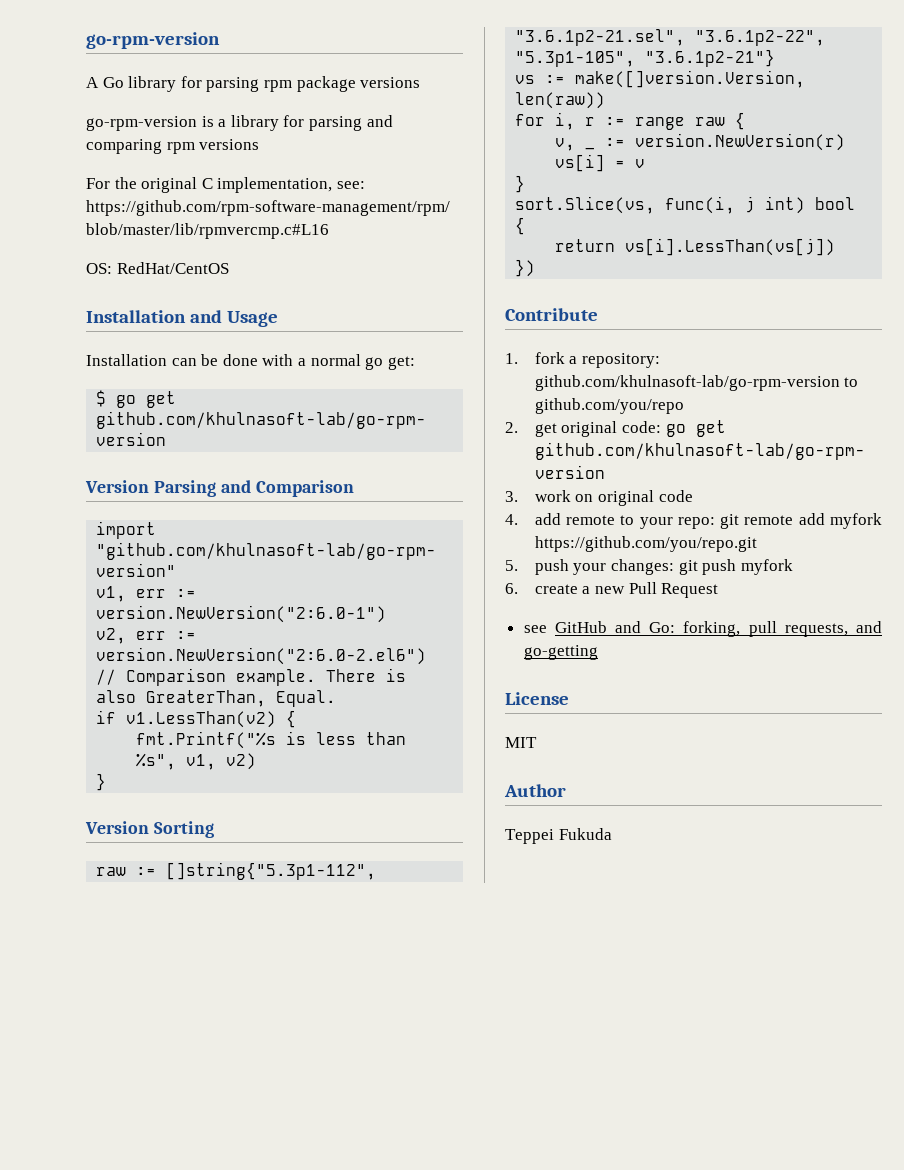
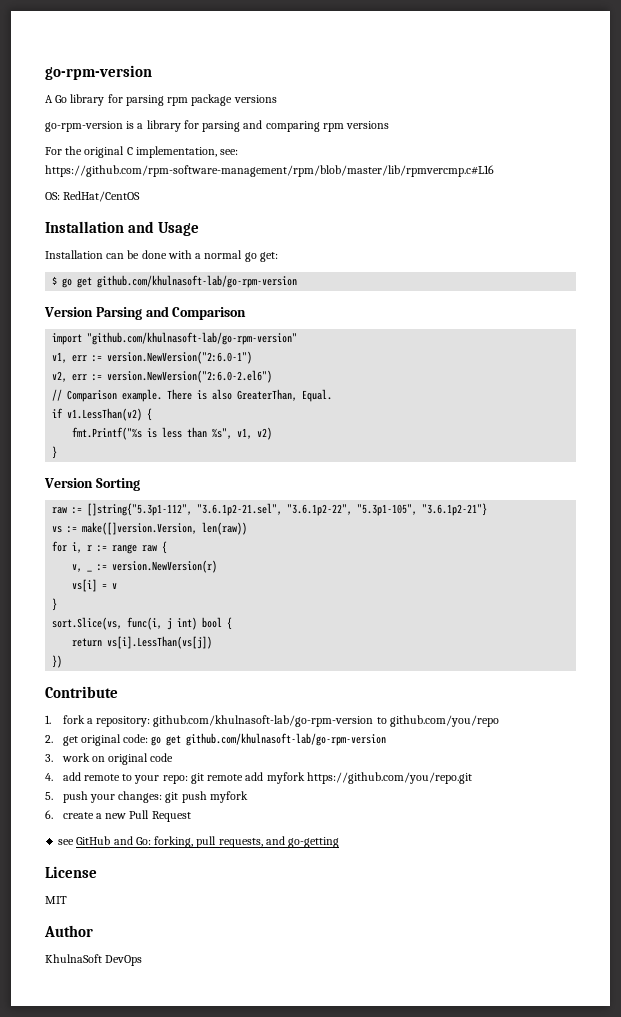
- Teppei Fukuda
+ KhulnaSoft DevOps

